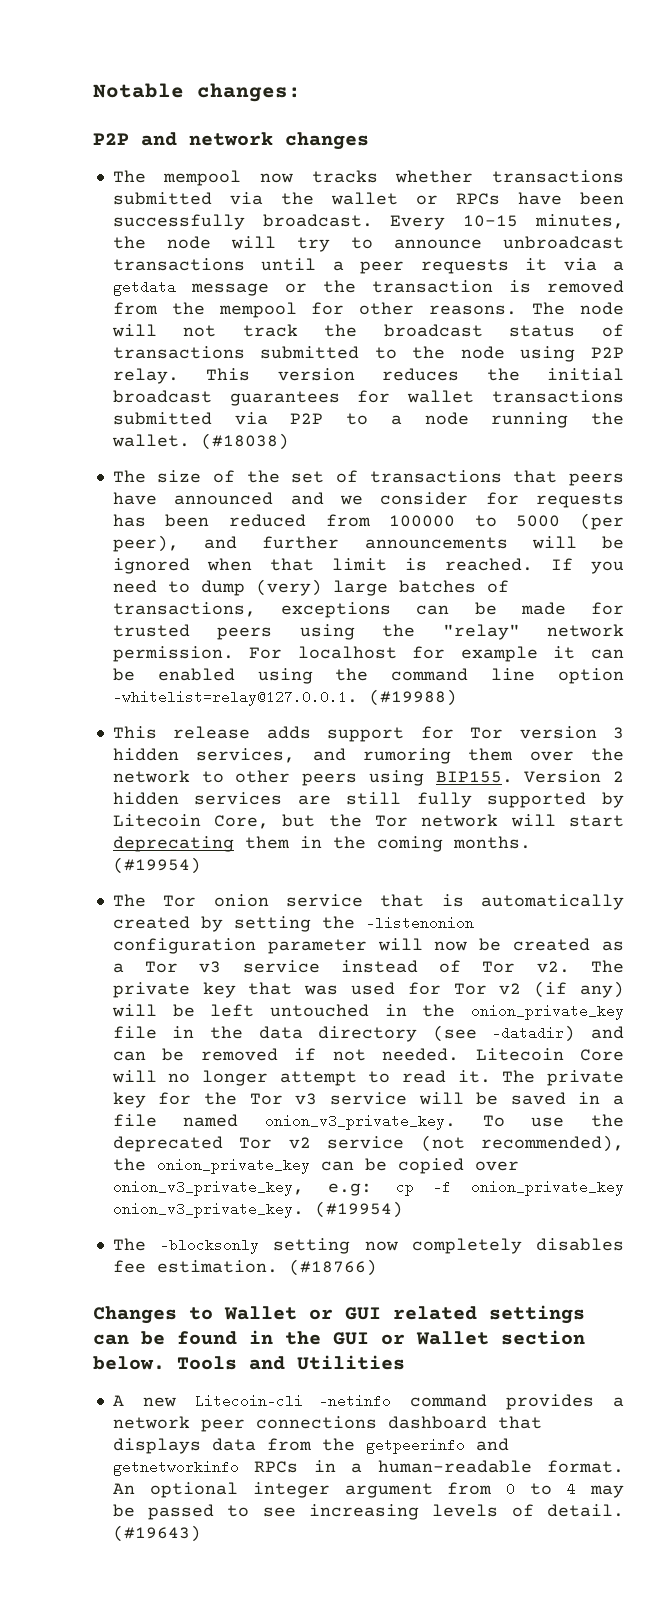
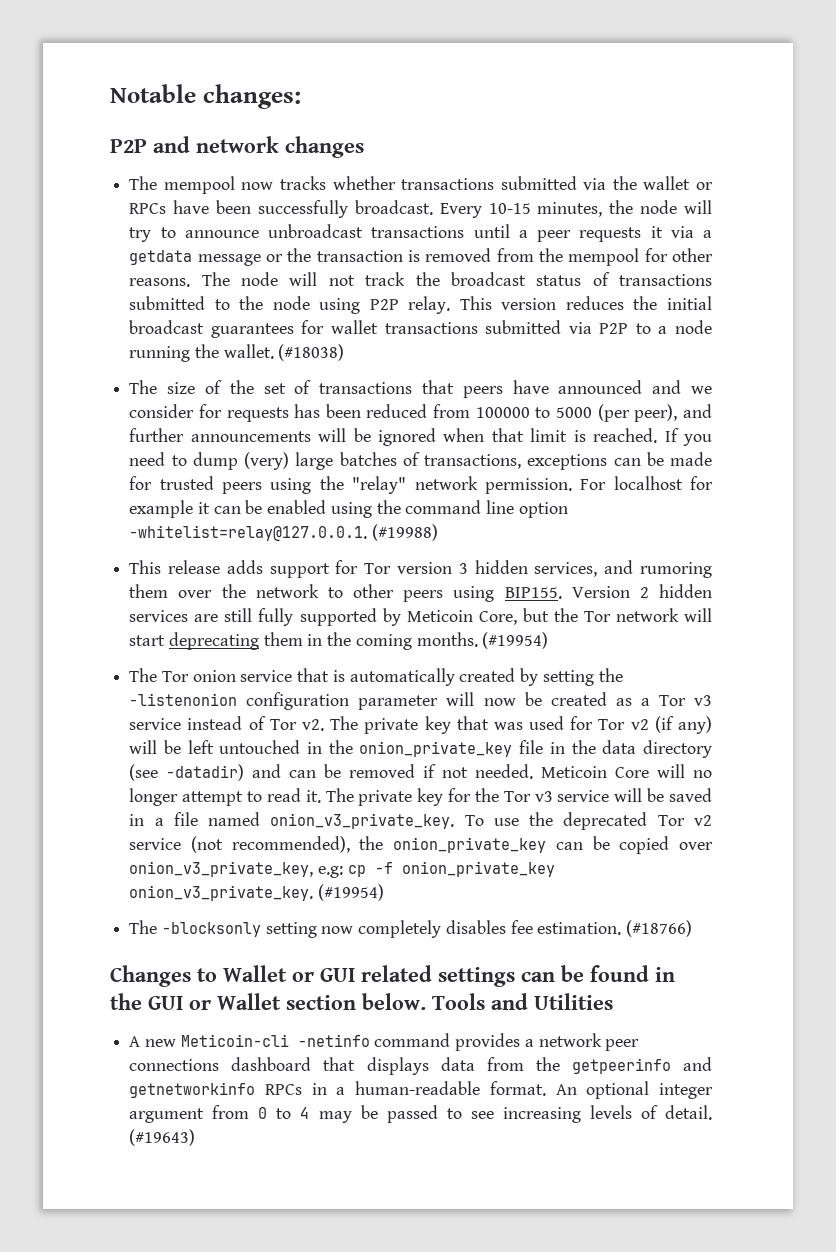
- Version 2 hidden services are still fully supported by Litecoin Core, but the Tor network will start deprecating them in the coming months.
+ Version 2 hidden services are still fully supported by Meticoin Core, but the Tor network will start deprecating them in the coming months.
- Litecoin Core will no longer attempt to read it.
+ Meticoin Core will no longer attempt to read it.
- A new Litecoin-cli -netinfo command provides a network peer connections dashboard that displays data from the getpeerinfo and getnetworkinfo RPCs in a human-readable format.
+ A new Meticoin-cli -netinfo command provides a network peer connections dashboard that displays data from the getpeerinfo and getnetworkinfo RPCs in a human-readable format.

